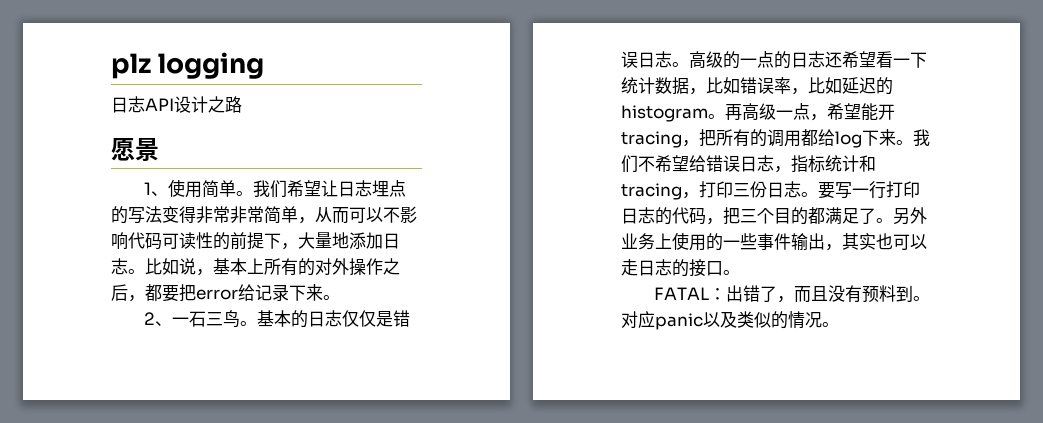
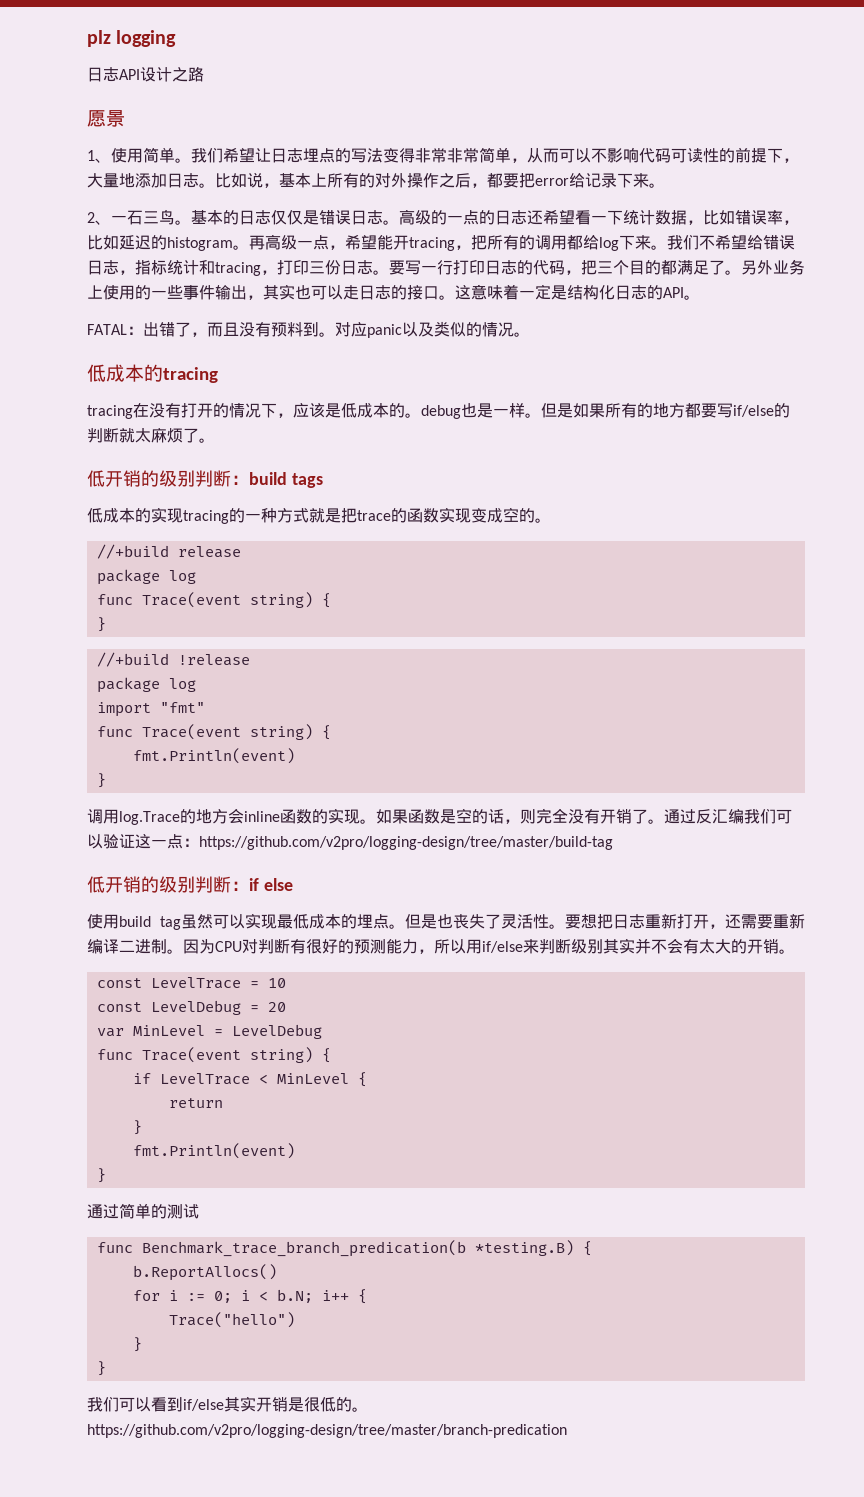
+ 这意味着一定是结构化日志的API。
+ 低成本的tracing
+ tracing在没有打开的情况下，应该是低成本的。debug也是一样。但是如果所有的地方都要写if/else的判断就太麻烦了。
+ 低开销的级别判断：build tags
+ 低成本的实现tracing的一种方式就是把trace的函数实现变成空的。
+ //+build release
+ package log
+ func Trace(event string) {
+ }
+ //+build !release
+ package log
+ import "fmt"
+ func Trace(event string) {
+ fmt.Println(event)
+ }
+ 调用log.Trace的地方会inline函数的实现。如果函数是空的话，则完全没有开销了。通过反汇编我们可以验证这一点：https://github.com/v2pro/logging-design/tree/master/build-tag
+ 低开销的级别判断：if else
+ 使用build tag虽然可以实现最低成本的埋点。但是也丧失了灵活性。要想把日志重新打开，还需要重新编译二进制。因为CPU对判断有很好的预测能力，所以用if/else来判断级别其实并不会有太大的开销。
+ const LevelTrace = 10
+ const LevelDebug = 20
+ var MinLevel = LevelDebug
+ func Trace(event string) {
+ if LevelTrace < MinLevel {
+ return
+ }
+ fmt.Println(event)
+ }
+ 通过简单的测试
+ func Benchmark_trace_branch_predication(b *testing.B) {
+ b.ReportAllocs()
+ for i := 0; i < b.N; i++ {
+ Trace("hello")
+ }
+ }
+ 我们可以看到if/else其实开销是很低的。https://github.com/v2pro/logging-design/tree/master/branch-predication

